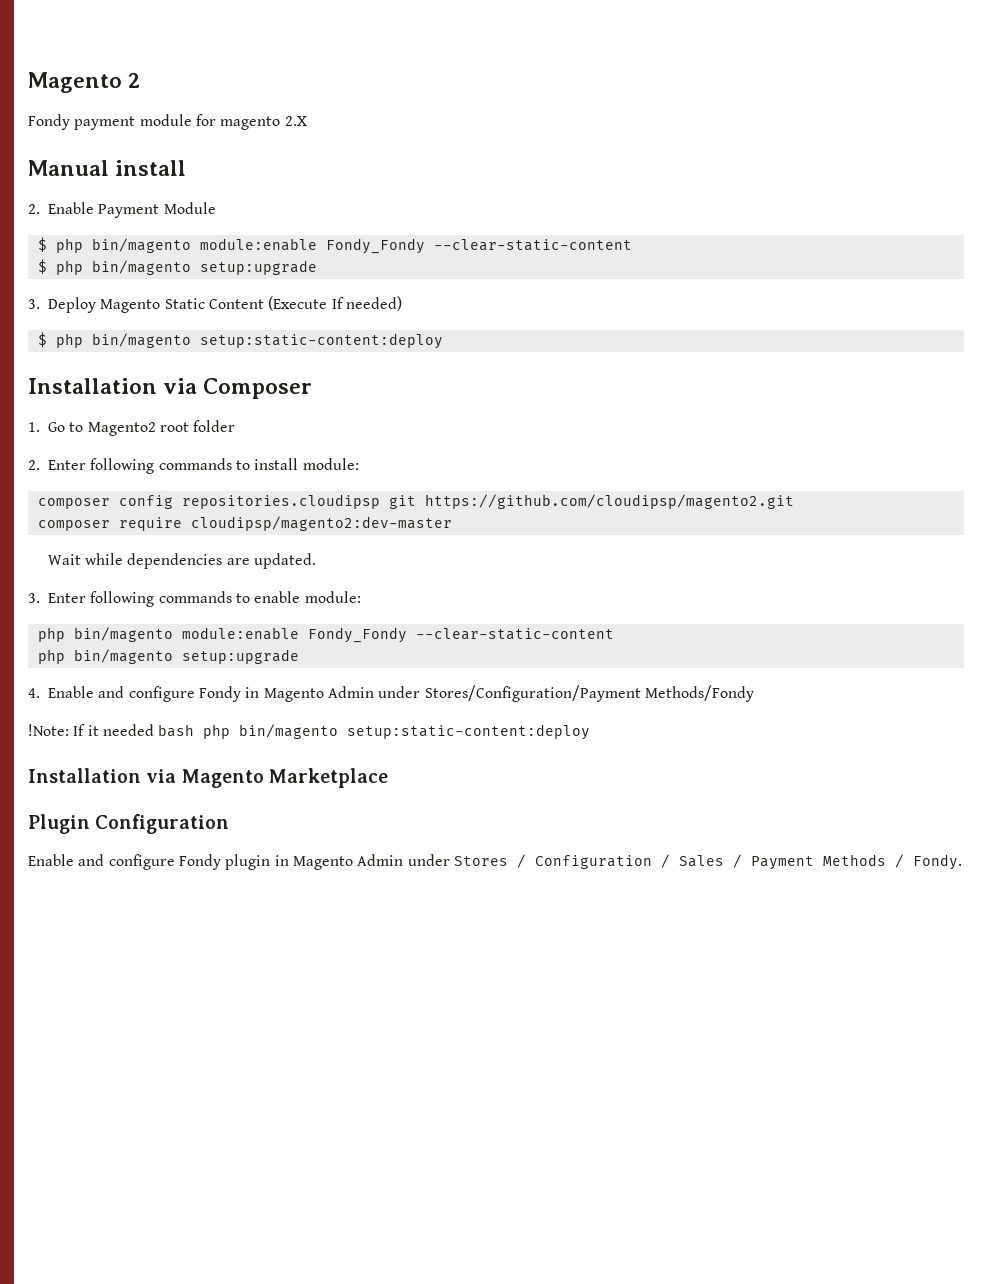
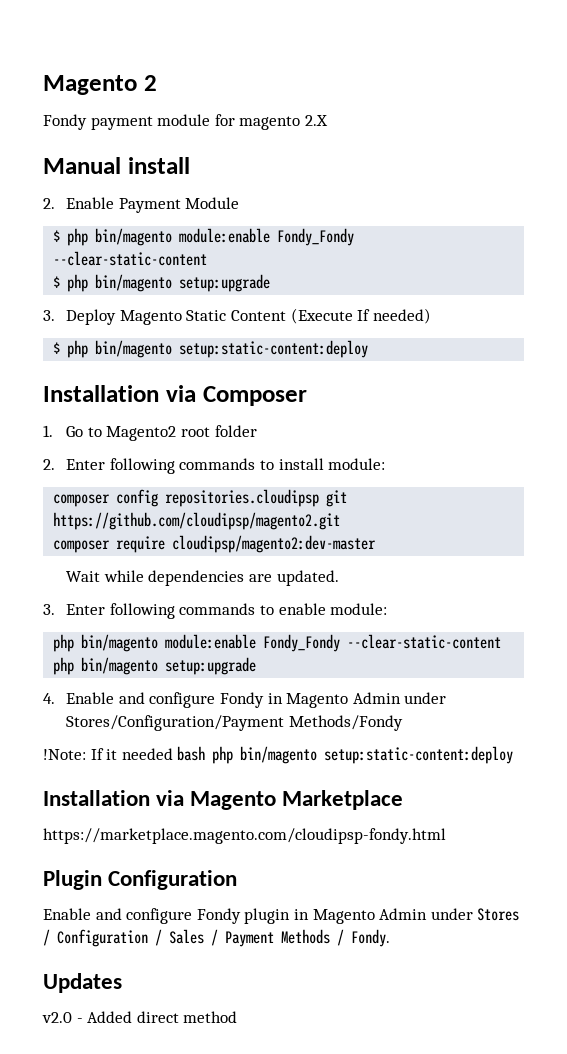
+ https://marketplace.magento.com/cloudipsp-fondy.html
+ Updates
+ v2.0 - Added direct method

